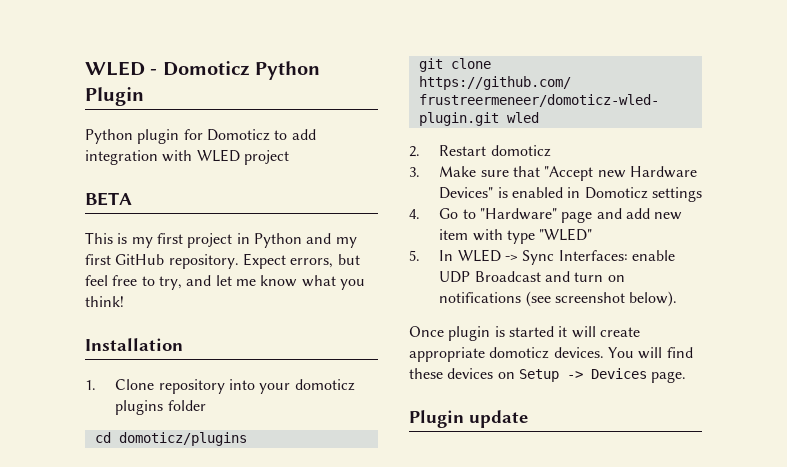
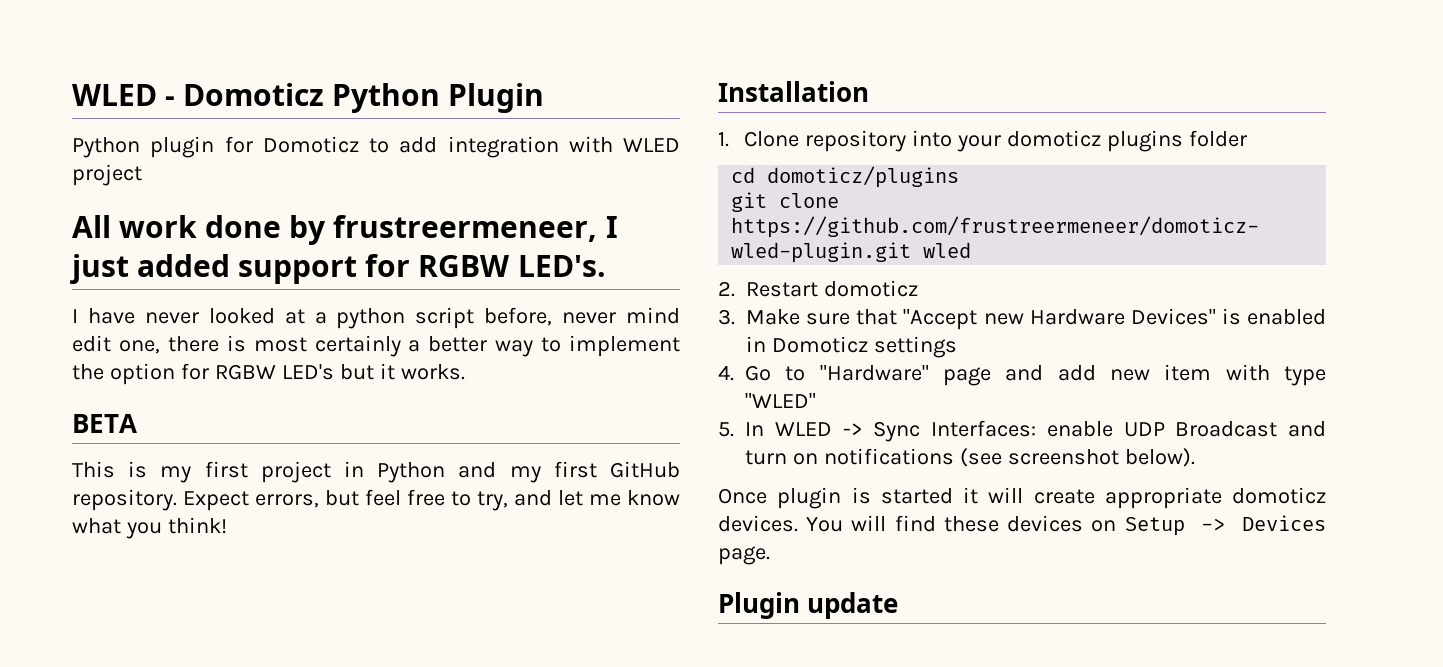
+ All work done by frustreermeneer, I just added support for RGBW LED's.
+ I have never looked at a python script before, never mind edit one, there is most certainly a better way to implement the option for RGBW LED's but it works.

